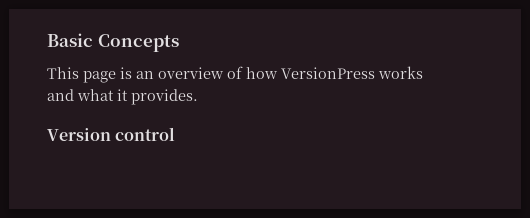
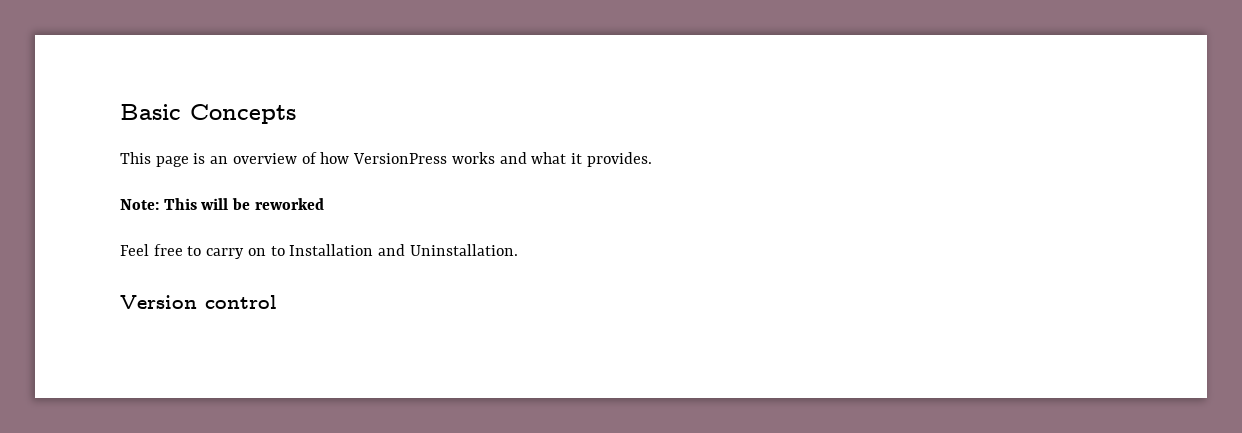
+ Note: This will be reworked
+ Feel free to carry on to Installation and Uninstallation.

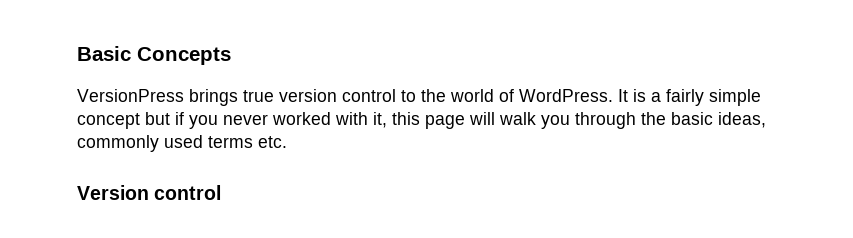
- This page is an overview of how VersionPress works and what it provides.
- Note: This will be reworked
- Feel free to carry on to Installation and Uninstallation.
+ VersionPress brings true version control to the world of WordPress. It is a fairly simple concept but if you never worked with it, this page will walk you through the basic ideas, commonly used terms etc.

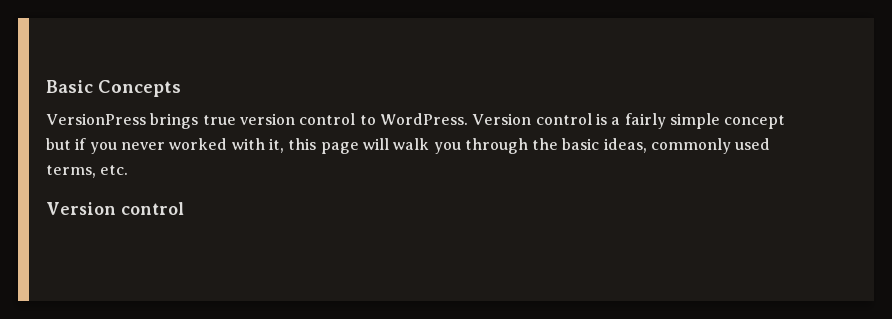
- VersionPress brings true version control to the world of WordPress. It is a fairly simple concept but if you never worked with it, this page will walk you through the basic ideas, commonly used terms etc.
+ VersionPress brings true version control to WordPress. Version control is a fairly simple concept but if you never worked with it, this page will walk you through the basic ideas, commonly used terms, etc.

